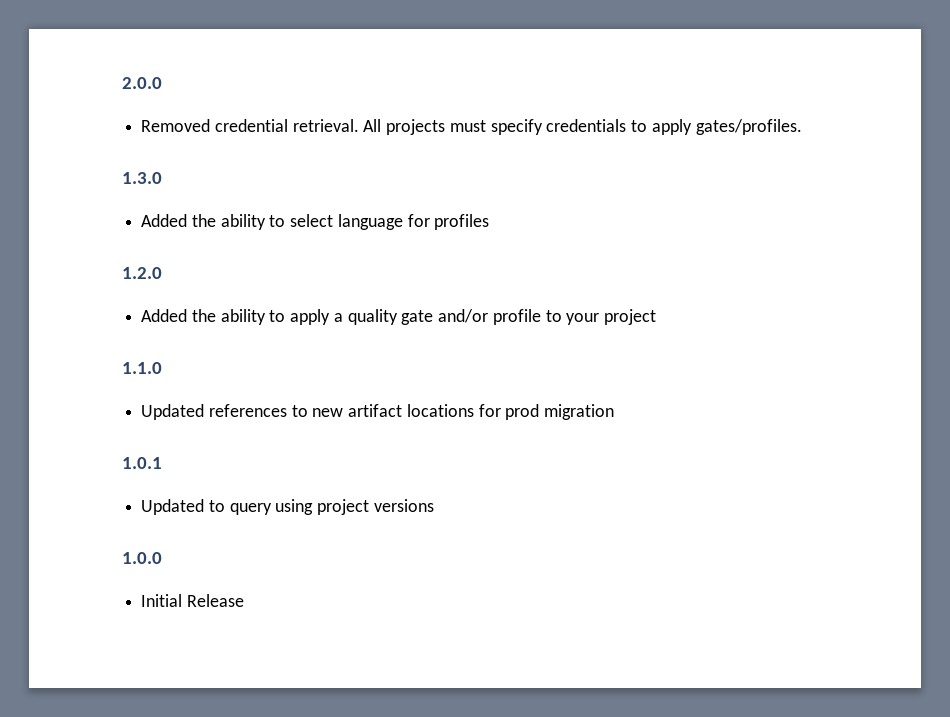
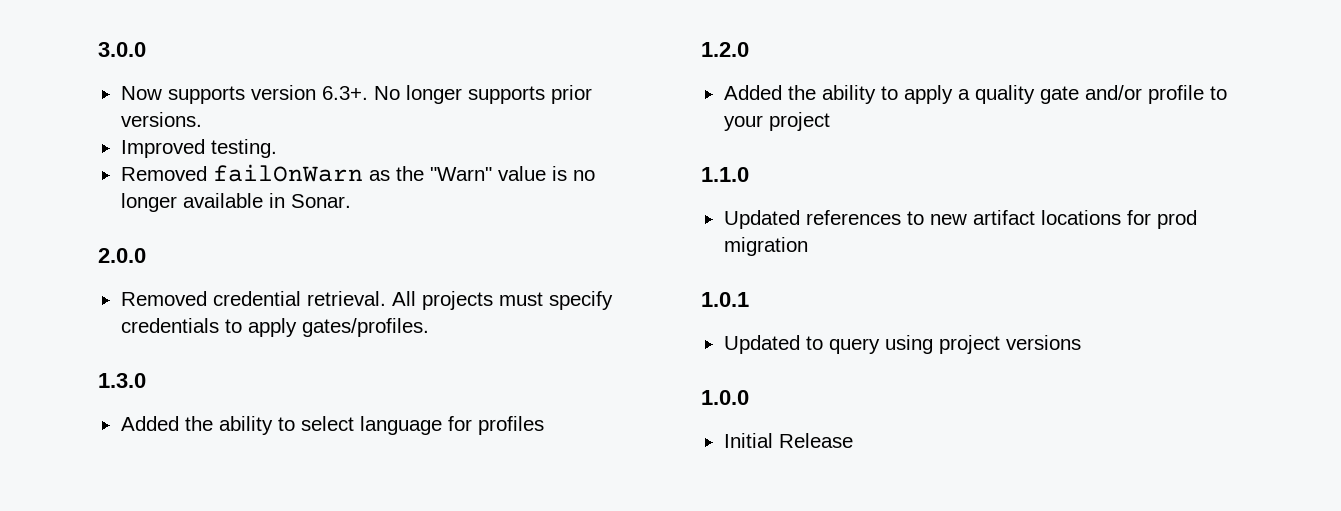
+ 3.0.0
+ Now supports version 6.3+. No longer supports prior versions.
+ Improved testing.
+ Removed failOnWarn as the "Warn" value is no longer available in Sonar.

